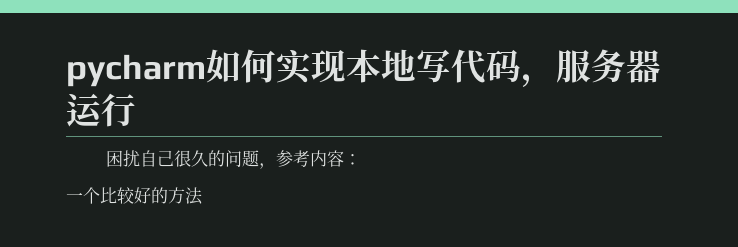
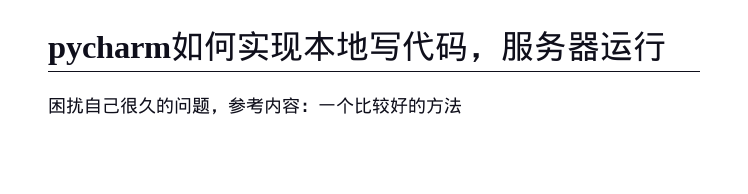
- 困扰自己很久的问题，参考内容：
- 一个比较好的方法
+ 困扰自己很久的问题，参考内容：一个比较好的方法

